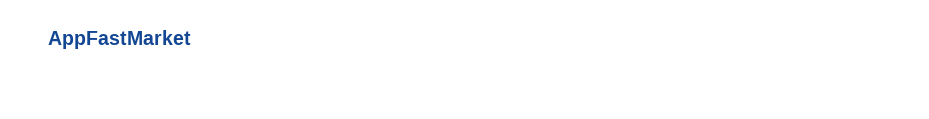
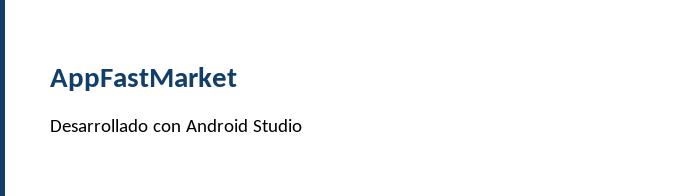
+ Desarrollado con Android Studio

